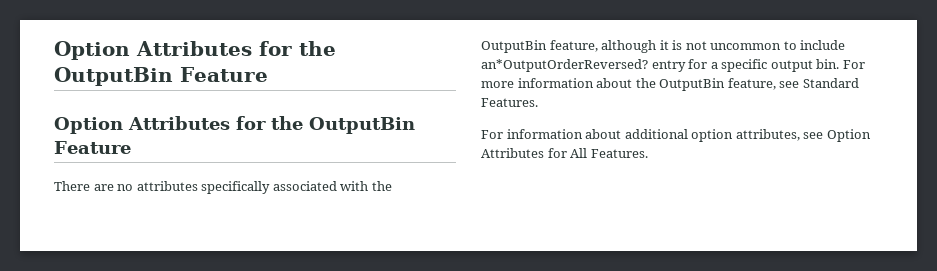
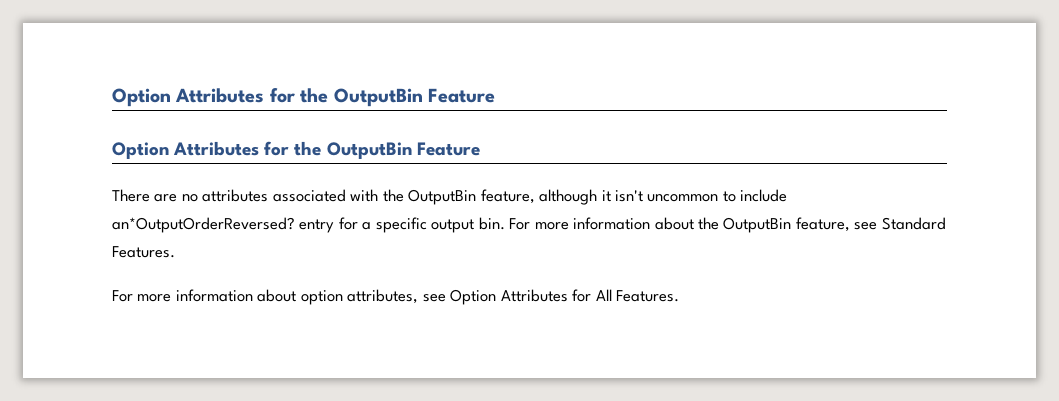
- There are no attributes specifically associated with the OutputBin feature, although it is not uncommon to include an*OutputOrderReversed? entry for a specific output bin.
+ There are no attributes associated with the OutputBin feature, although it isn't uncommon to include an*OutputOrderReversed? entry for a specific output bin.
- For information about additional option attributes, see Option Attributes for All Features.
+ For more information about option attributes, see Option Attributes for All Features.

